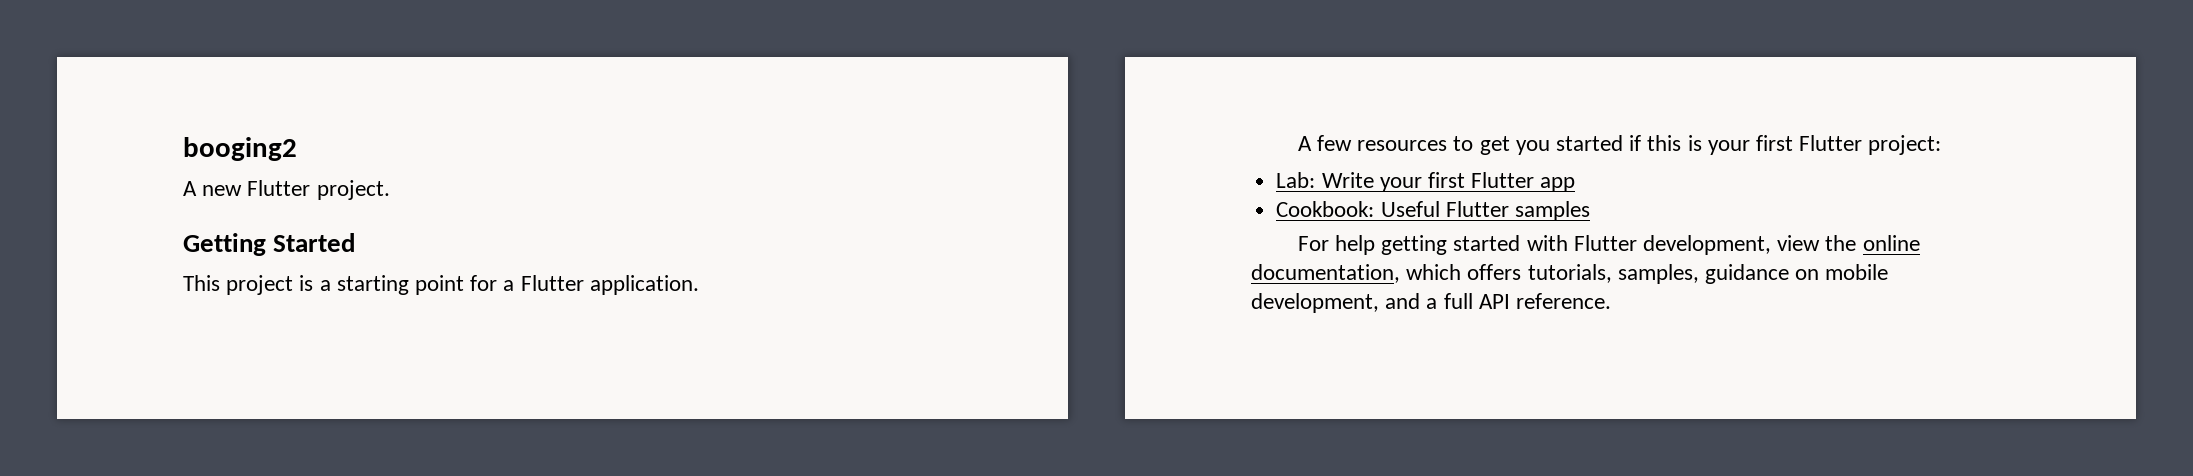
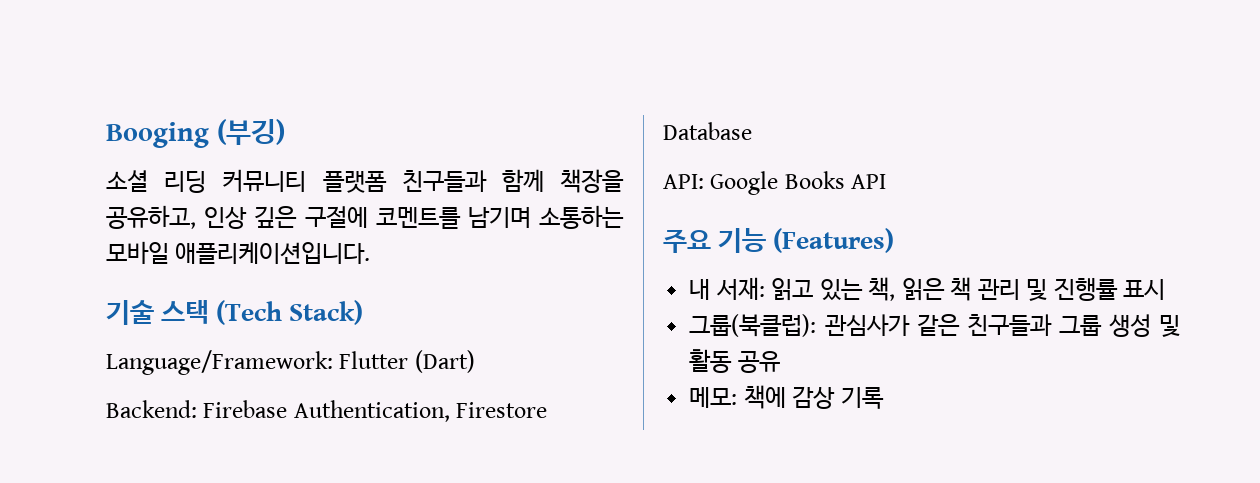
- booging2
- A new Flutter project.
- Getting Started
- This project is a starting point for a Flutter application.
- A few resources to get you started if this is your first Flutter project:
- Lab: Write your first Flutter app
- Cookbook: Useful Flutter samples
- For help getting started with Flutter development, view the online documentation, which offers tutorials, samples, guidance on mobile development, and a full API reference.
+ Booging (부깅)
+ 소셜 리딩 커뮤니티 플랫폼 친구들과 함께 책장을 공유하고, 인상 깊은 구절에 코멘트를 남기며 소통하는 모바일 애플리케이션입니다.
+ 기술 스택 (Tech Stack)
+ Language/Framework: Flutter (Dart)
+ Backend: Firebase Authentication, Firestore Database
+ API: Google Books API
+ 주요 기능 (Features)
+ 내 서재: 읽고 있는 책, 읽은 책 관리 및 진행률 표시
+ 그룹(북클럽): 관심사가 같은 친구들과 그룹 생성 및 활동 공유
+ 메모: 책에 감상 기록

